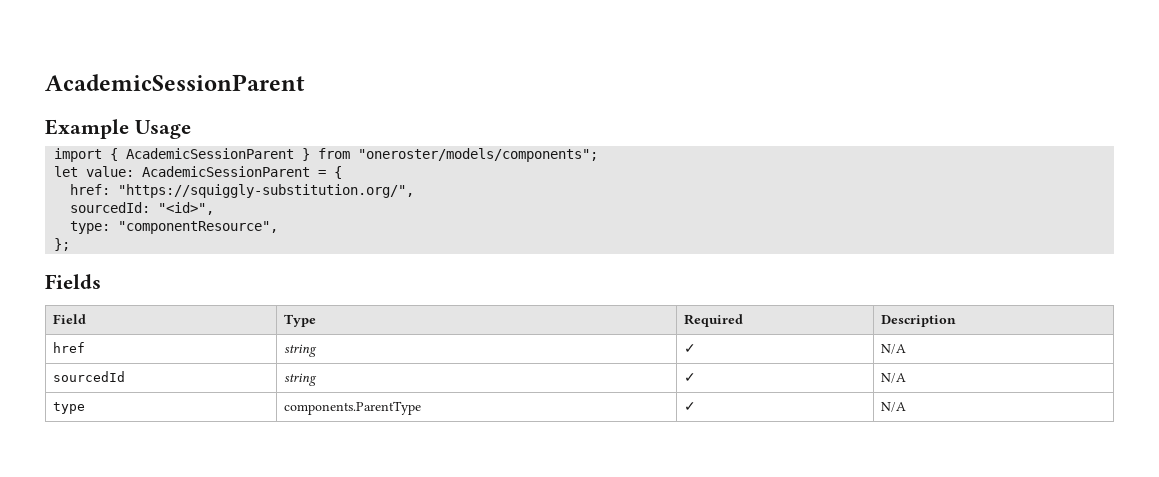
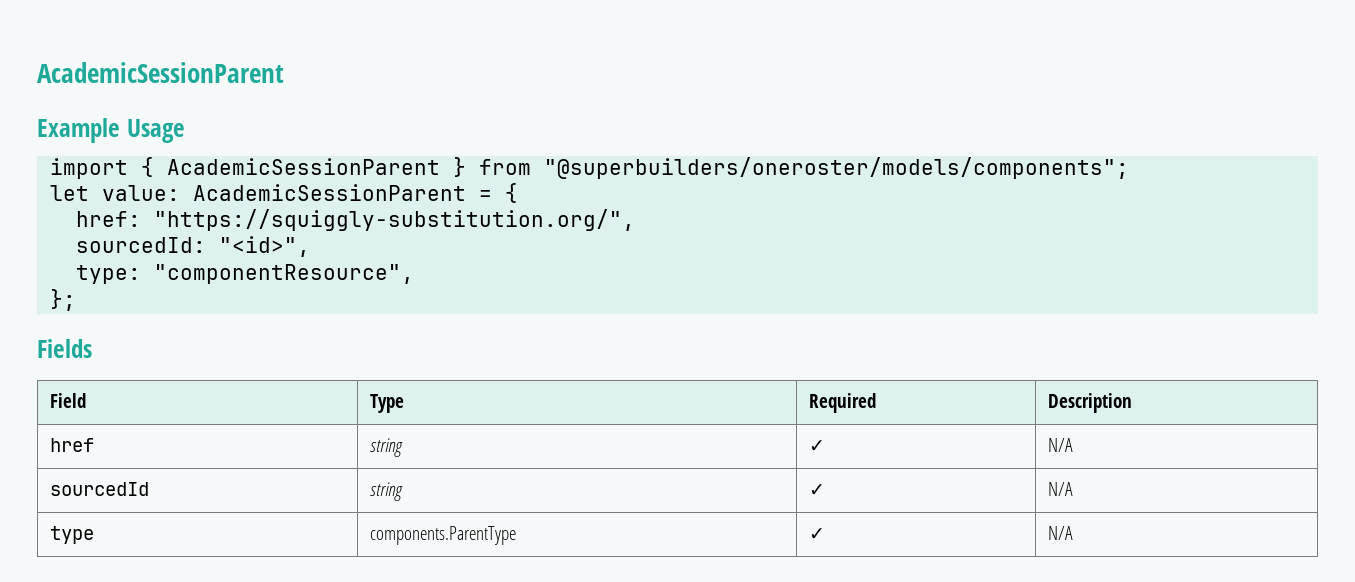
- import { AcademicSessionParent } from "oneroster/models/components";
+ import { AcademicSessionParent } from "@superbuilders/oneroster/models/components";

